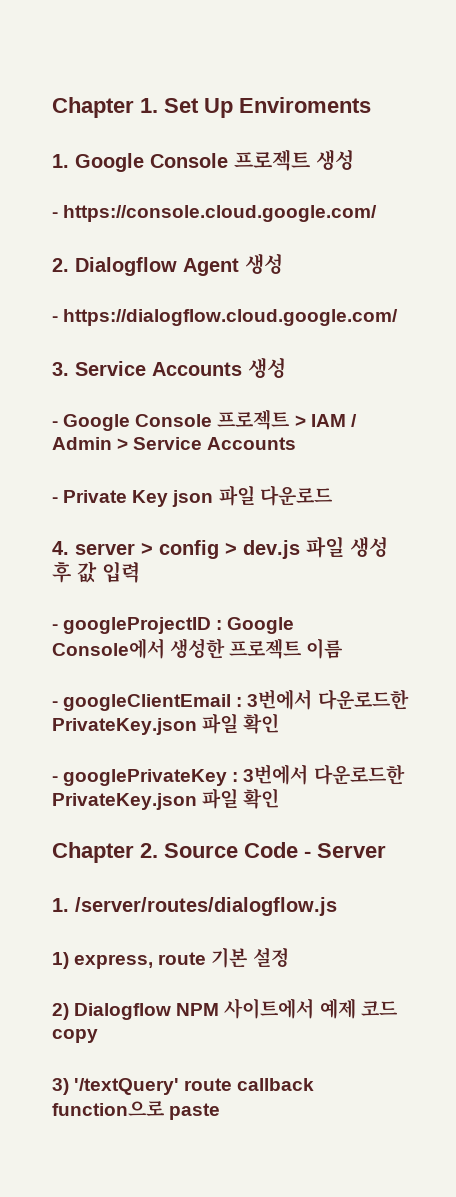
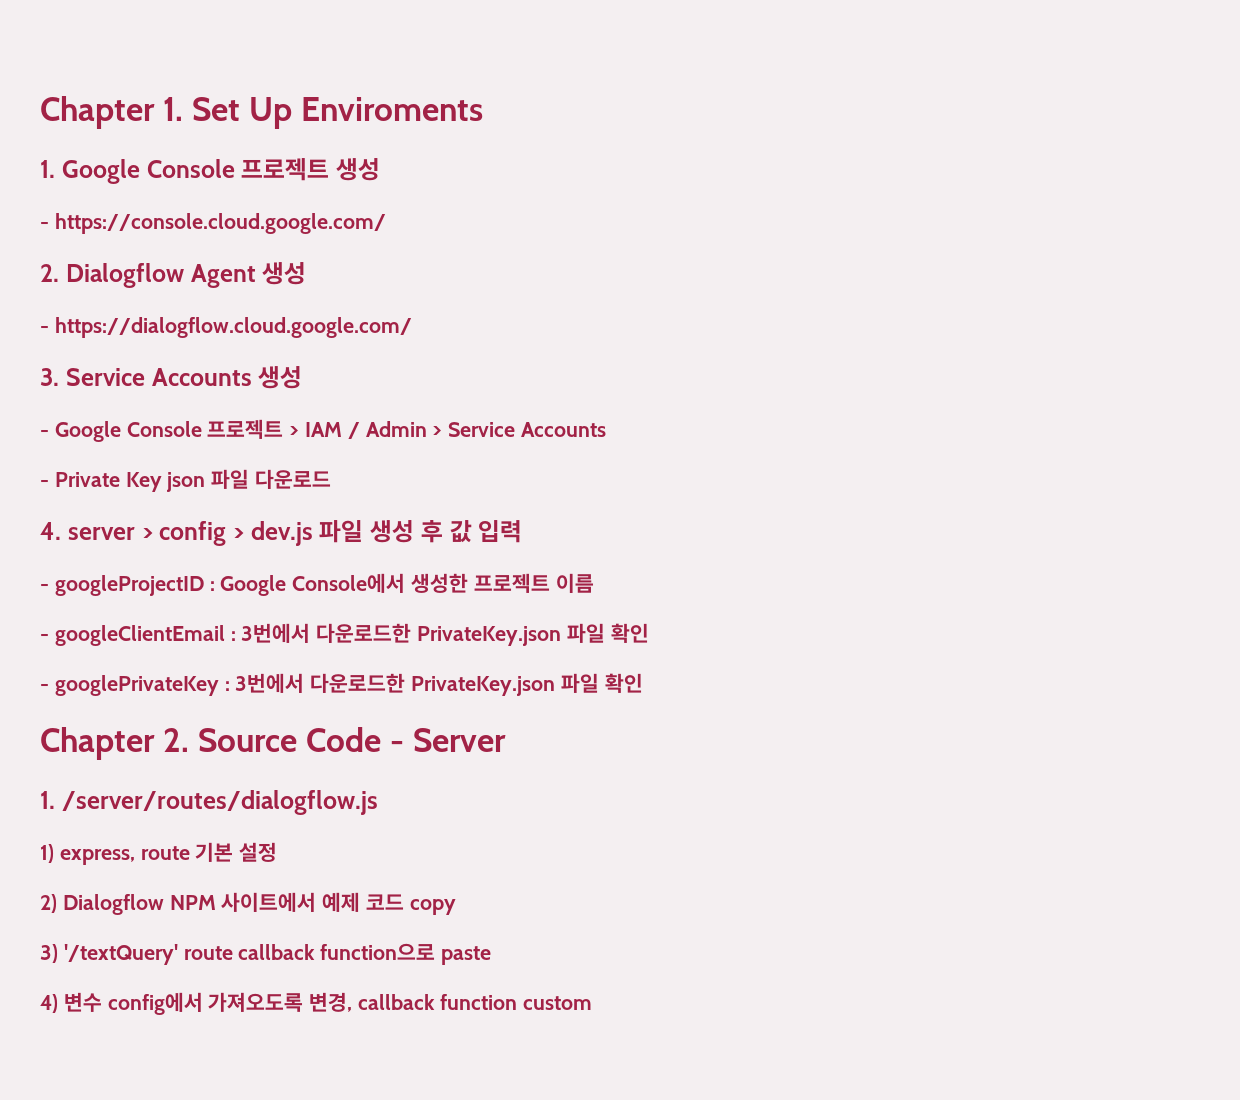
+ 4) 변수 config에서 가져오도록 변경, callback function custom

